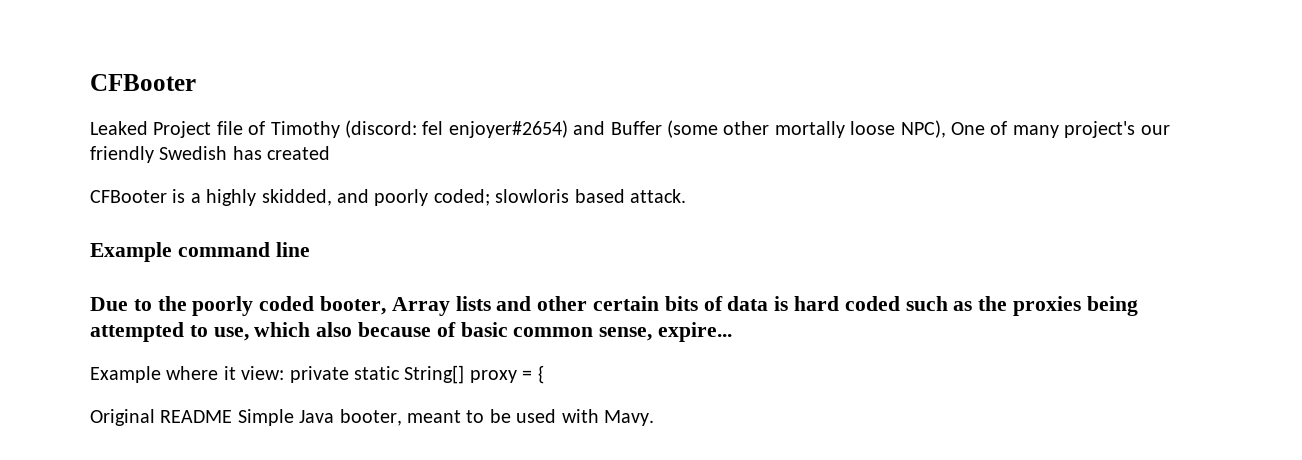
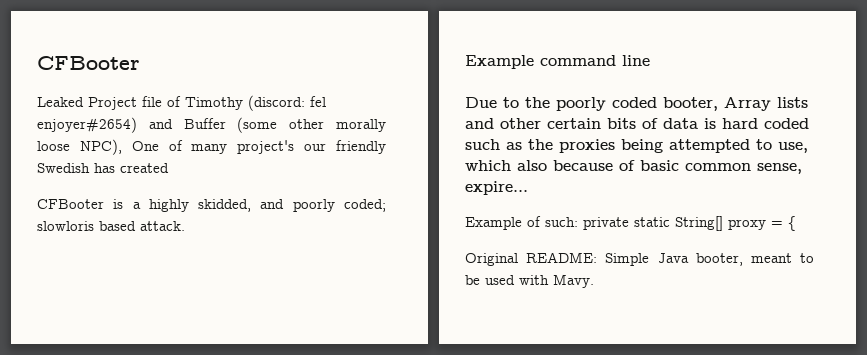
- Leaked Project file of Timothy (discord: fel enjoyer#2654) and Buffer (some other mortally loose NPC), One of many project's our friendly Swedish has created
+ Leaked Project file of Timothy (discord: fel enjoyer#2654) and Buffer (some other morally loose NPC), One of many project's our friendly Swedish has created
- Example where it view: private static String[] proxy = {
+ Example of such: private static String[] proxy = {
- Original README Simple Java booter, meant to be used with Mavy.
+ Original README: Simple Java booter, meant to be used with Mavy.

